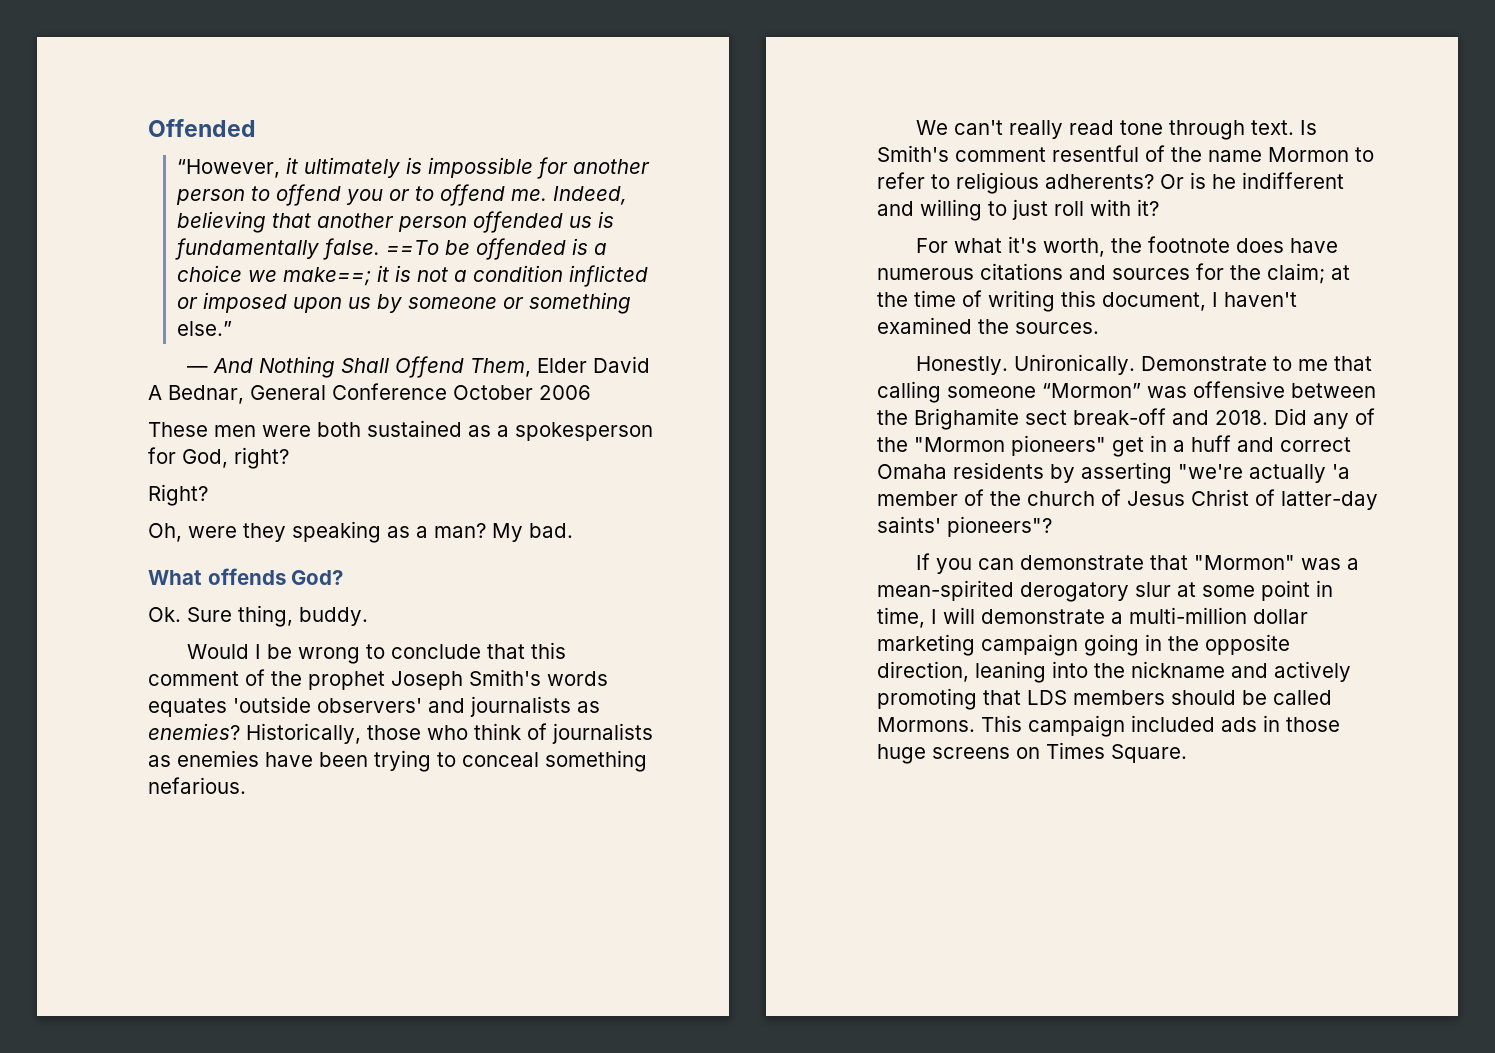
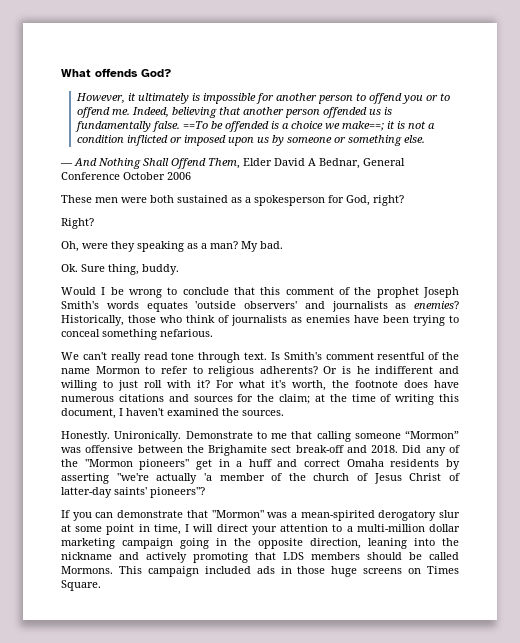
- Offended
- “However, it ultimately is impossible for another person to offend you or to offend me.
+ What offends God?
+ However, it ultimately is impossible for another person to offend you or to offend me.
- ==To be offended is a choice we make==; it is not a condition inflicted or imposed upon us by someone or something else.”
+ ==To be offended is a choice we make==; it is not a condition inflicted or imposed upon us by someone or something else.
- What offends God?
- Or is he indifferent and willing to just roll with it?
- For what it's worth, the footnote does have numerous citations and sources for the claim; at the time of writing this document, I haven't examined the sources.
+ Or is he indifferent and willing to just roll with it? For what it's worth, the footnote does have numerous citations and sources for the claim; at the time of writing this document, I haven't examined the sources.
- If you can demonstrate that "Mormon" was a mean-spirited derogatory slur at some point in time, I will demonstrate a multi-million dollar marketing campaign going in the opposite direction, leaning into the nickname and actively promoting that LDS members should be called Mormons.
+ If you can demonstrate that "Mormon" was a mean-spirited derogatory slur at some point in time, I will direct your attention to a multi-million dollar marketing campaign going in the opposite direction, leaning into the nickname and actively promoting that LDS members should be called Mormons.

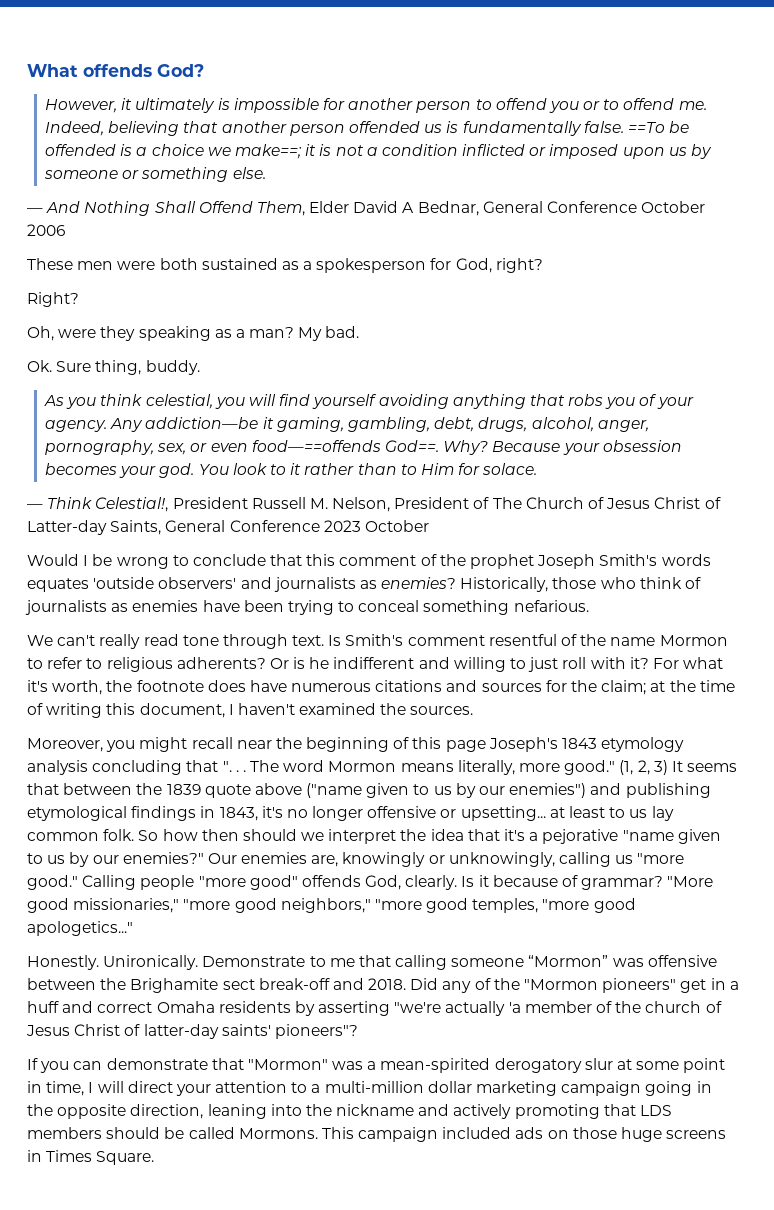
+ As you think celestial, you will find yourself avoiding anything that robs you of your agency. Any addiction—be it gaming, gambling, debt, drugs, alcohol, anger, pornography, sex, or even food—==offends God==. Why? Because your obsession becomes your god. You look to it rather than to Him for solace.
+ — Think Celestial!, President Russell M. Nelson, President of The Church of Jesus Christ of Latter-day Saints, General Conference 2023 October
+ Moreover, you might recall near the beginning of this page Joseph's 1843 etymology analysis concluding that ". . . The word Mormon means literally, more good." (1, 2, 3) It seems that between the 1839 quote above ("name given to us by our enemies") and publishing etymological findings in 1843, it's no longer offensive or upsetting... at least to us lay common folk. So how then should we interpret the idea that it's a pejorative "name given to us by our enemies?" Our enemies are, knowingly or unknowingly, calling us "more good." Calling people "more good" offends God, clearly. Is it because of grammar? "More good missionaries," "more good neighbors," "more good temples, "more good apologetics..."
- This campaign included ads in those huge screens on Times Square.
+ This campaign included ads on those huge screens in Times Square.

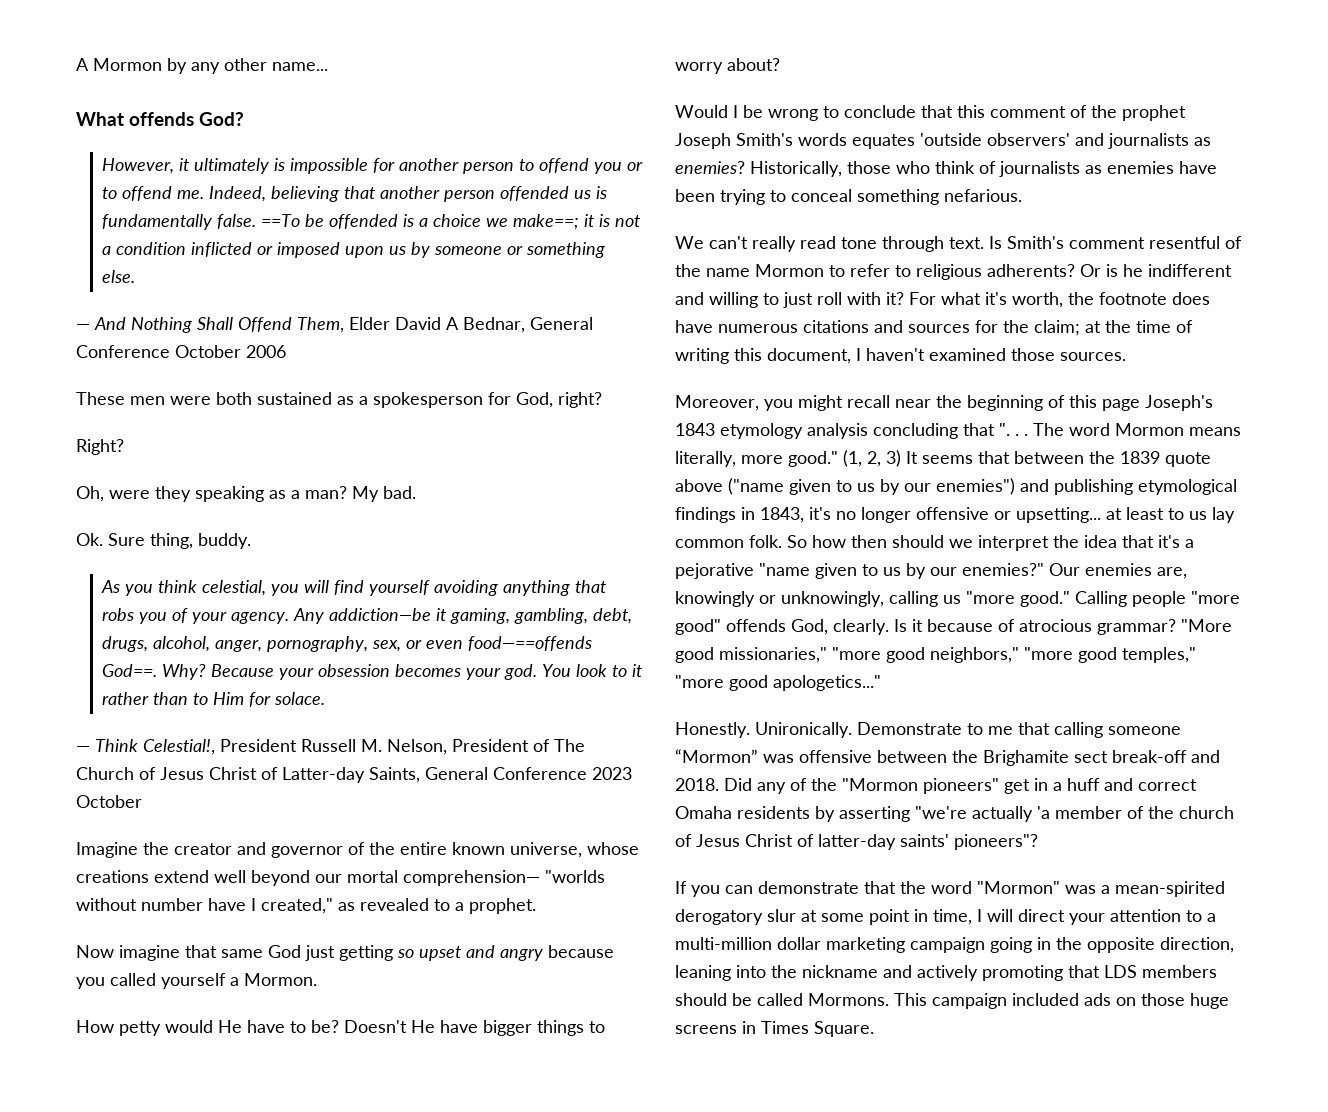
+ A Mormon by any other name...
+ Imagine the creator and governor of the entire known universe, whose creations extend well beyond our mortal comprehension— "worlds without number have I created," as revealed to a prophet.
+ Now imagine that same God just getting so upset and angry because you called yourself a Mormon.
+ How petty would He have to be? Doesn't He have bigger things to worry about?
- For what it's worth, the footnote does have numerous citations and sources for the claim; at the time of writing this document, I haven't examined the sources.
+ For what it's worth, the footnote does have numerous citations and sources for the claim; at the time of writing this document, I haven't examined those sources.
- Is it because of grammar?
+ Is it because of atrocious grammar?
- "More good missionaries," "more good neighbors," "more good temples, "more good apologetics..."
+ "More good missionaries," "more good neighbors," "more good temples," "more good apologetics..."
- If you can demonstrate that "Mormon" was a mean-spirited derogatory slur at some point in time, I will direct your attention to a multi-million dollar marketing campaign going in the opposite direction, leaning into the nickname and actively promoting that LDS members should be called Mormons.
+ If you can demonstrate that the word "Mormon" was a mean-spirited derogatory slur at some point in time, I will direct your attention to a multi-million dollar marketing campaign going in the opposite direction, leaning into the nickname and actively promoting that LDS members should be called Mormons.

